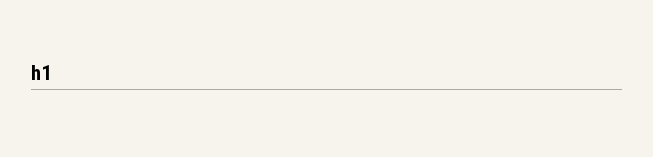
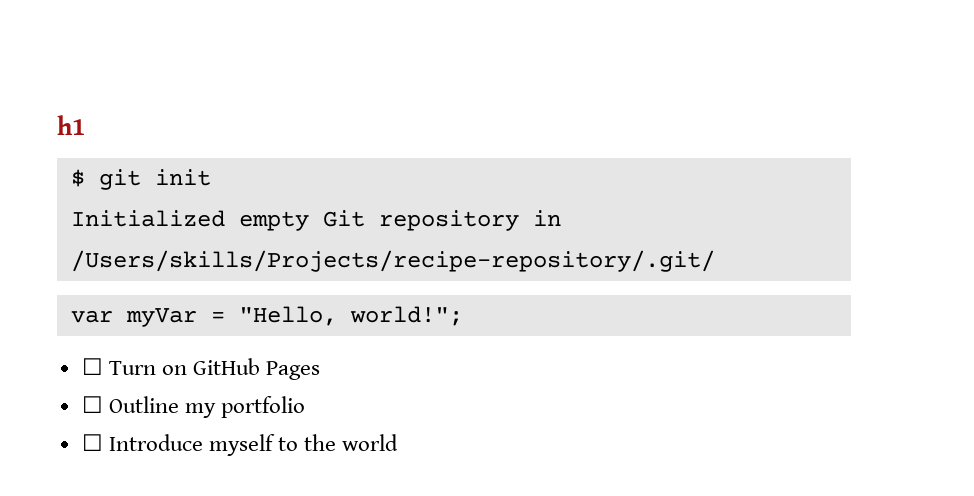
+ $ git init
+ Initialized empty Git repository in /Users/skills/Projects/recipe-repository/.git/
+ var myVar = "Hello, world!";
+ ☐ Turn on GitHub Pages
+ ☐ Outline my portfolio
+ ☐ Introduce myself to the world

